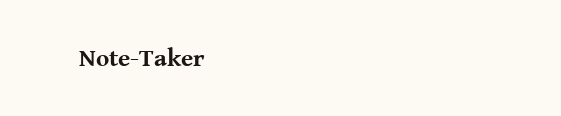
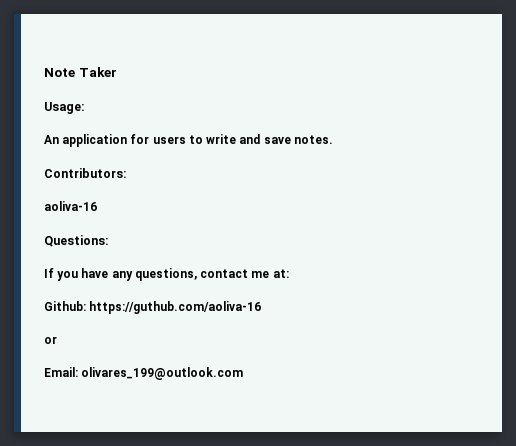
- Note-Taker
+ Note Taker
+ Usage:
+ An application for users to write and save notes.
+ Contributors:
+ aoliva-16
+ Questions:
+ If you have any questions, contact me at:
+ Github: https://guthub.com/aoliva-16
+ or
+ Email: olivares_199@outlook.com

